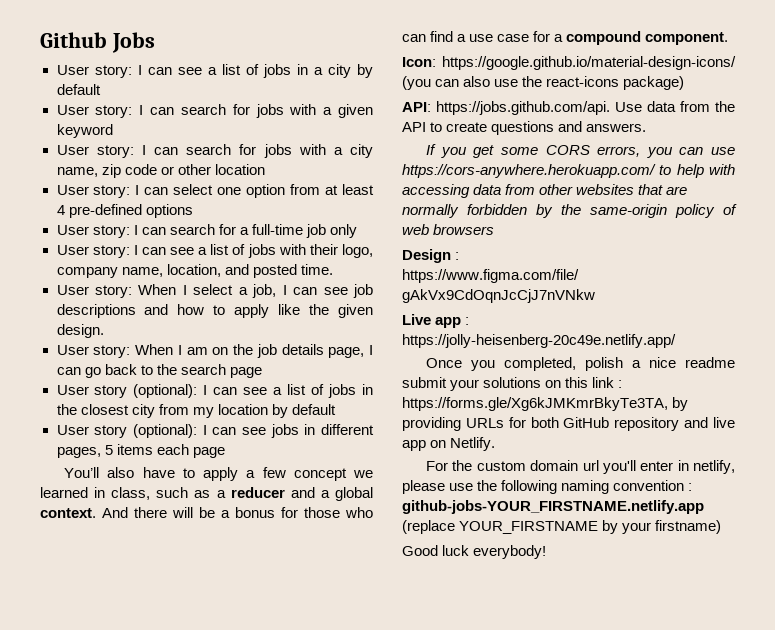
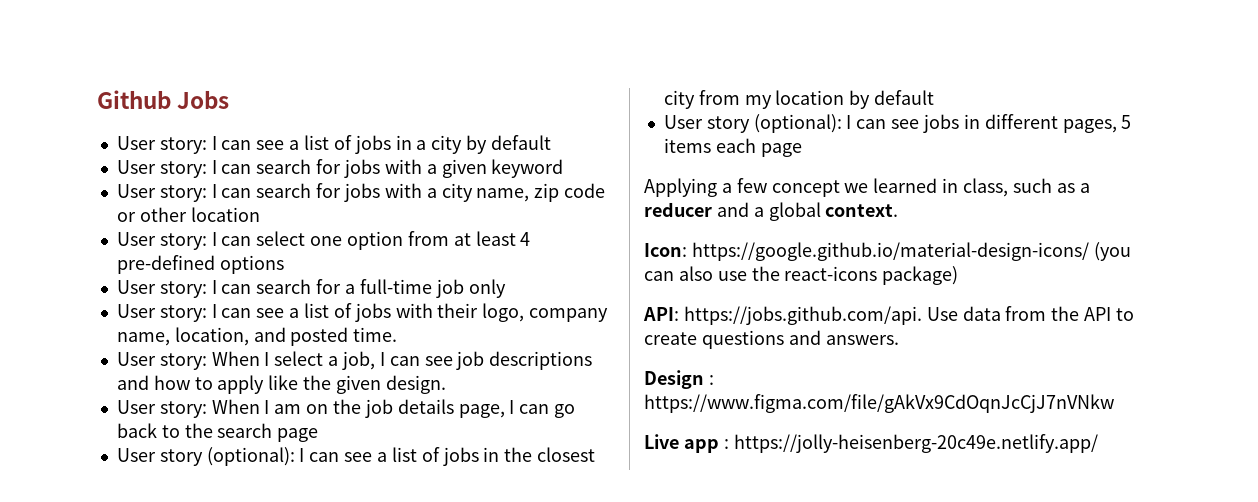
- You’ll also have to apply a few concept we learned in class, such as a reducer and a global context. And there will be a bonus for those who can find a use case for a compound component.
+ Applying a few concept we learned in class, such as a reducer and a global context.
- If you get some CORS errors, you can use https://cors-anywhere.herokuapp.com/ to help with accessing data from other websites that are normally forbidden by the same-origin policy of web browsers
- Once you completed, polish a nice readme submit your solutions on this link : https://forms.gle/Xg6kJMKmrBkyTe3TA, by providing URLs for both GitHub repository and live app on Netlify.
- For the custom domain url you'll enter in netlify, please use the following naming convention : github-jobs-YOUR_FIRSTNAME.netlify.app (replace YOUR_FIRSTNAME by your firstname)
- Good luck everybody!

